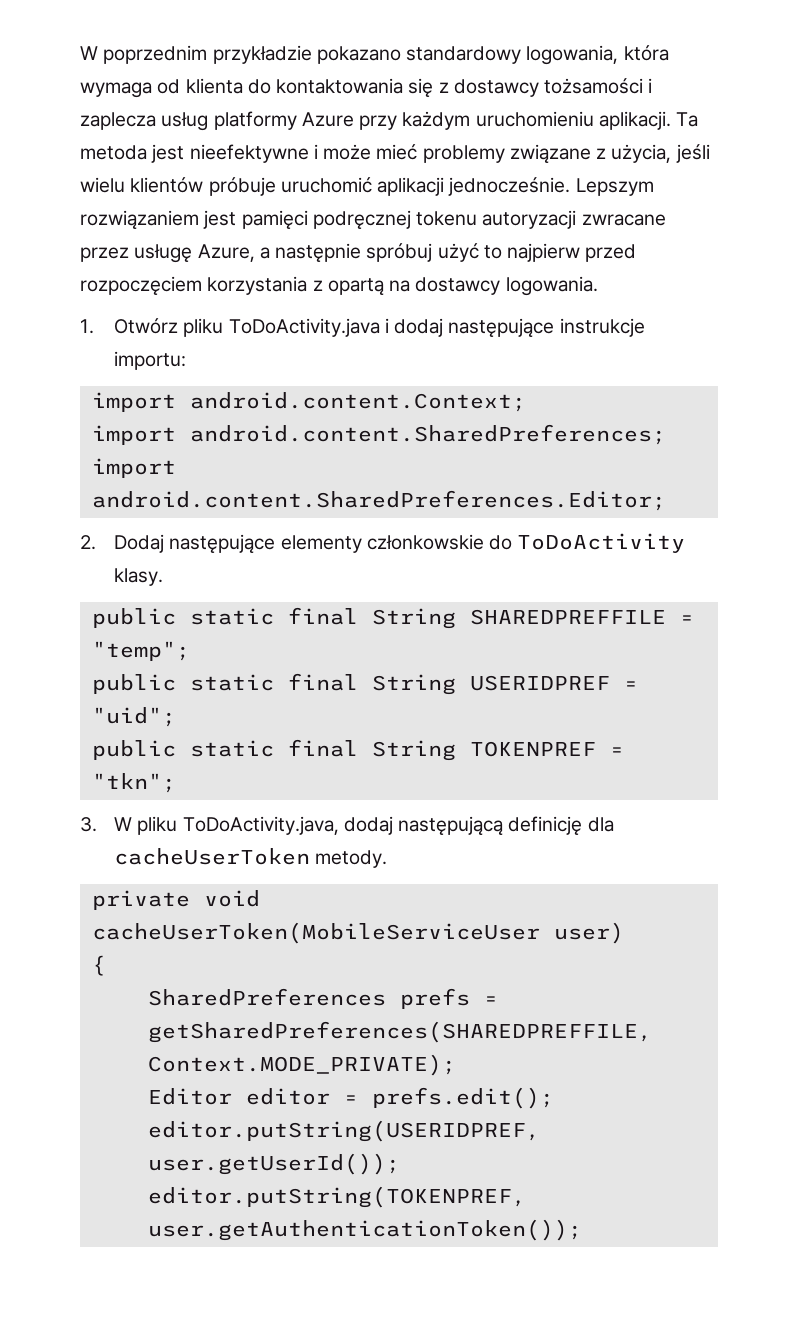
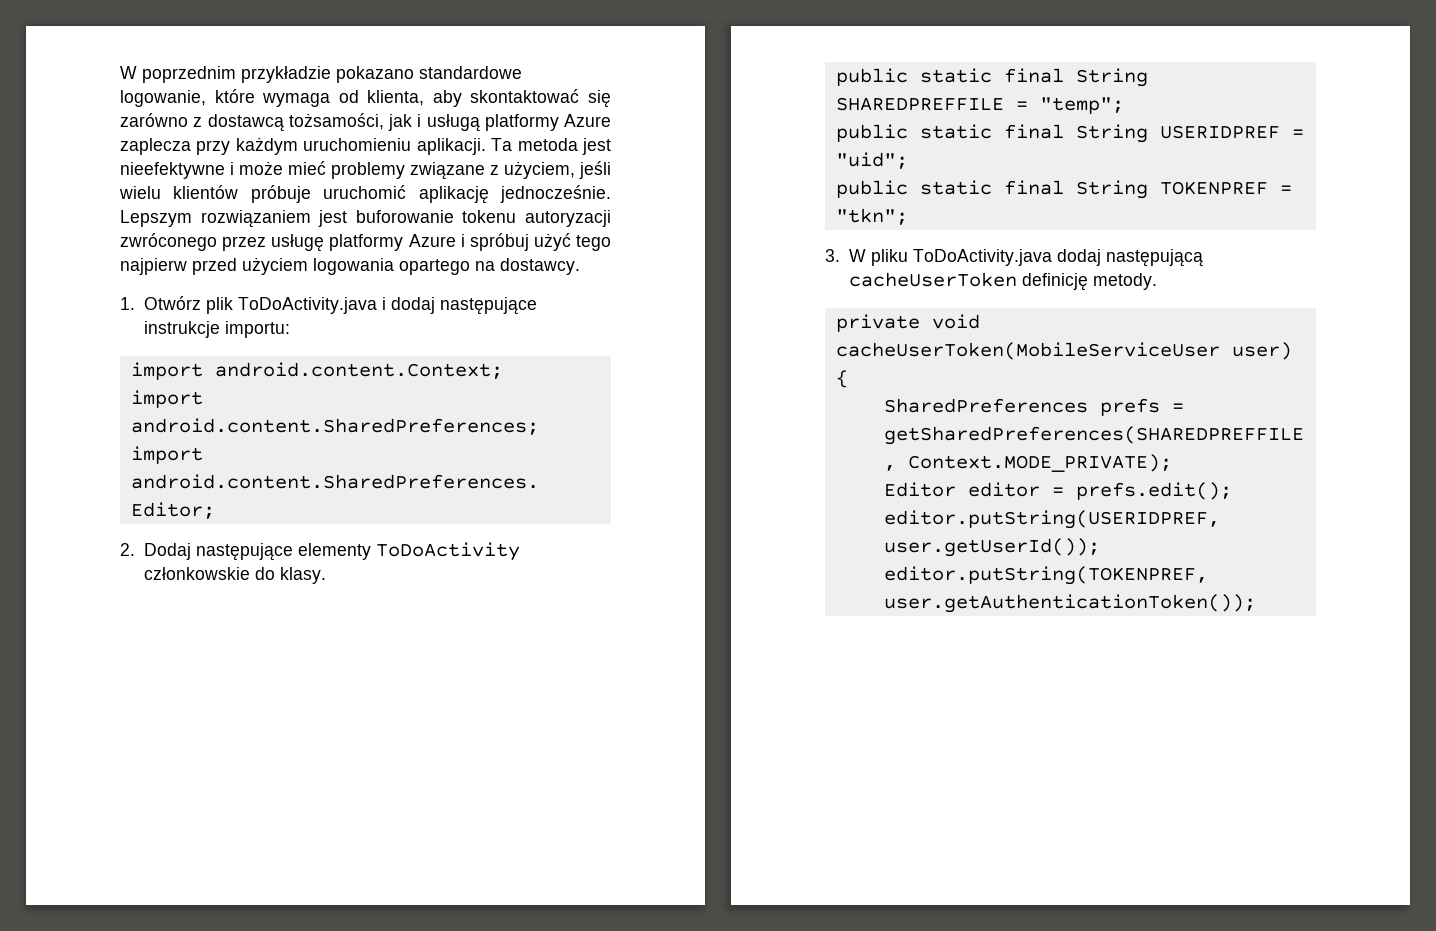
- W poprzednim przykładzie pokazano standardowy logowania, która wymaga od klienta do kontaktowania się z dostawcy tożsamości i zaplecza usług platformy Azure przy każdym uruchomieniu aplikacji.
+ W poprzednim przykładzie pokazano standardowe logowanie, które wymaga od klienta, aby skontaktować się zarówno z dostawcą tożsamości, jak i usługą platformy Azure zaplecza przy każdym uruchomieniu aplikacji.
- Ta metoda jest nieefektywne i może mieć problemy związane z użycia, jeśli wielu klientów próbuje uruchomić aplikacji jednocześnie.
+ Ta metoda jest nieefektywne i może mieć problemy związane z użyciem, jeśli wielu klientów próbuje uruchomić aplikację jednocześnie.
- Lepszym rozwiązaniem jest pamięci podręcznej tokenu autoryzacji zwracane przez usługę Azure, a następnie spróbuj użyć to najpierw przed rozpoczęciem korzystania z opartą na dostawcy logowania.
+ Lepszym rozwiązaniem jest buforowanie tokenu autoryzacji zwróconego przez usługę platformy Azure i spróbuj użyć tego najpierw przed użyciem logowania opartego na dostawcy.
- 1. Otwórz pliku ToDoActivity.java i dodaj następujące instrukcje importu:
+ 1. Otwórz plik ToDoActivity.java i dodaj następujące instrukcje importu:
- 2. Dodaj następujące elementy członkowskie do ToDoActivity klasy.
+ 2. Dodaj następujące elementy ToDoActivity członkowskie do klasy.
- 3. W pliku ToDoActivity.java, dodaj następującą definicję dla cacheUserToken metody.
+ 3. W pliku ToDoActivity.java dodaj następującą cacheUserToken definicję metody.

